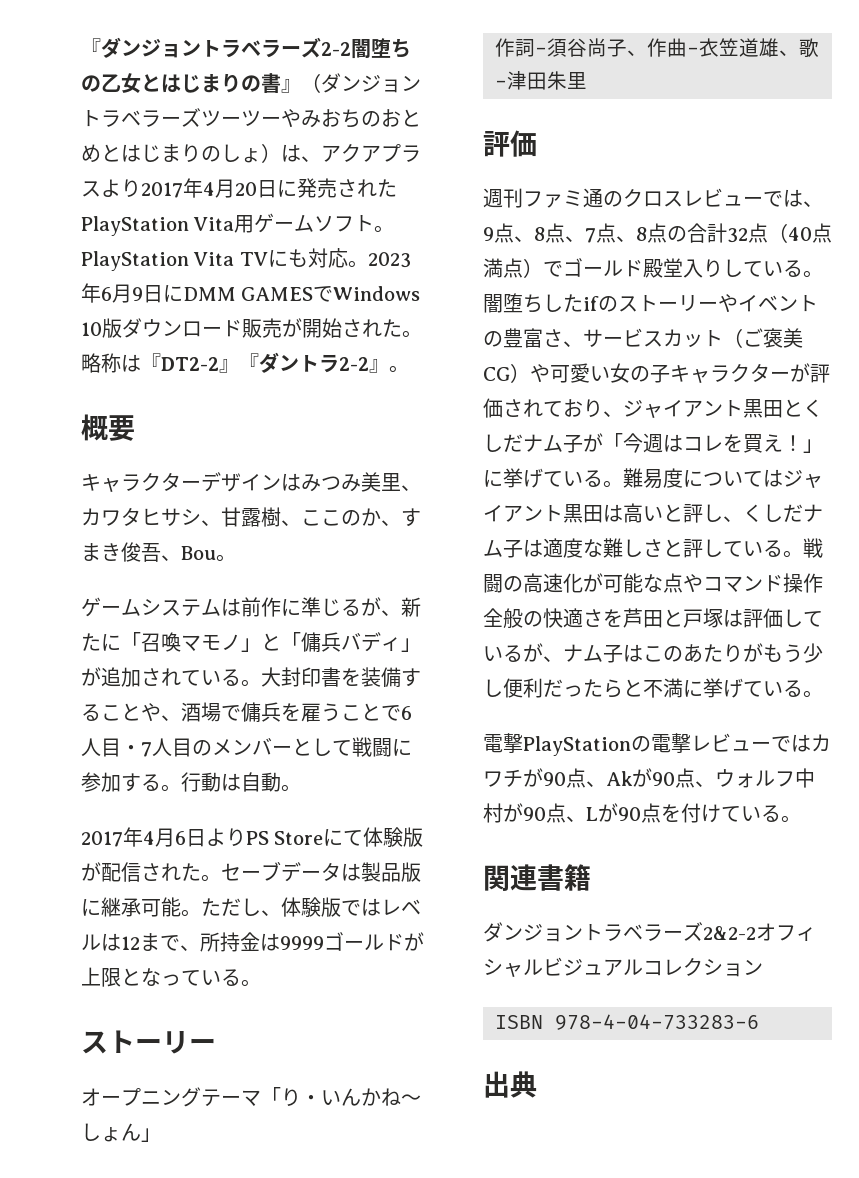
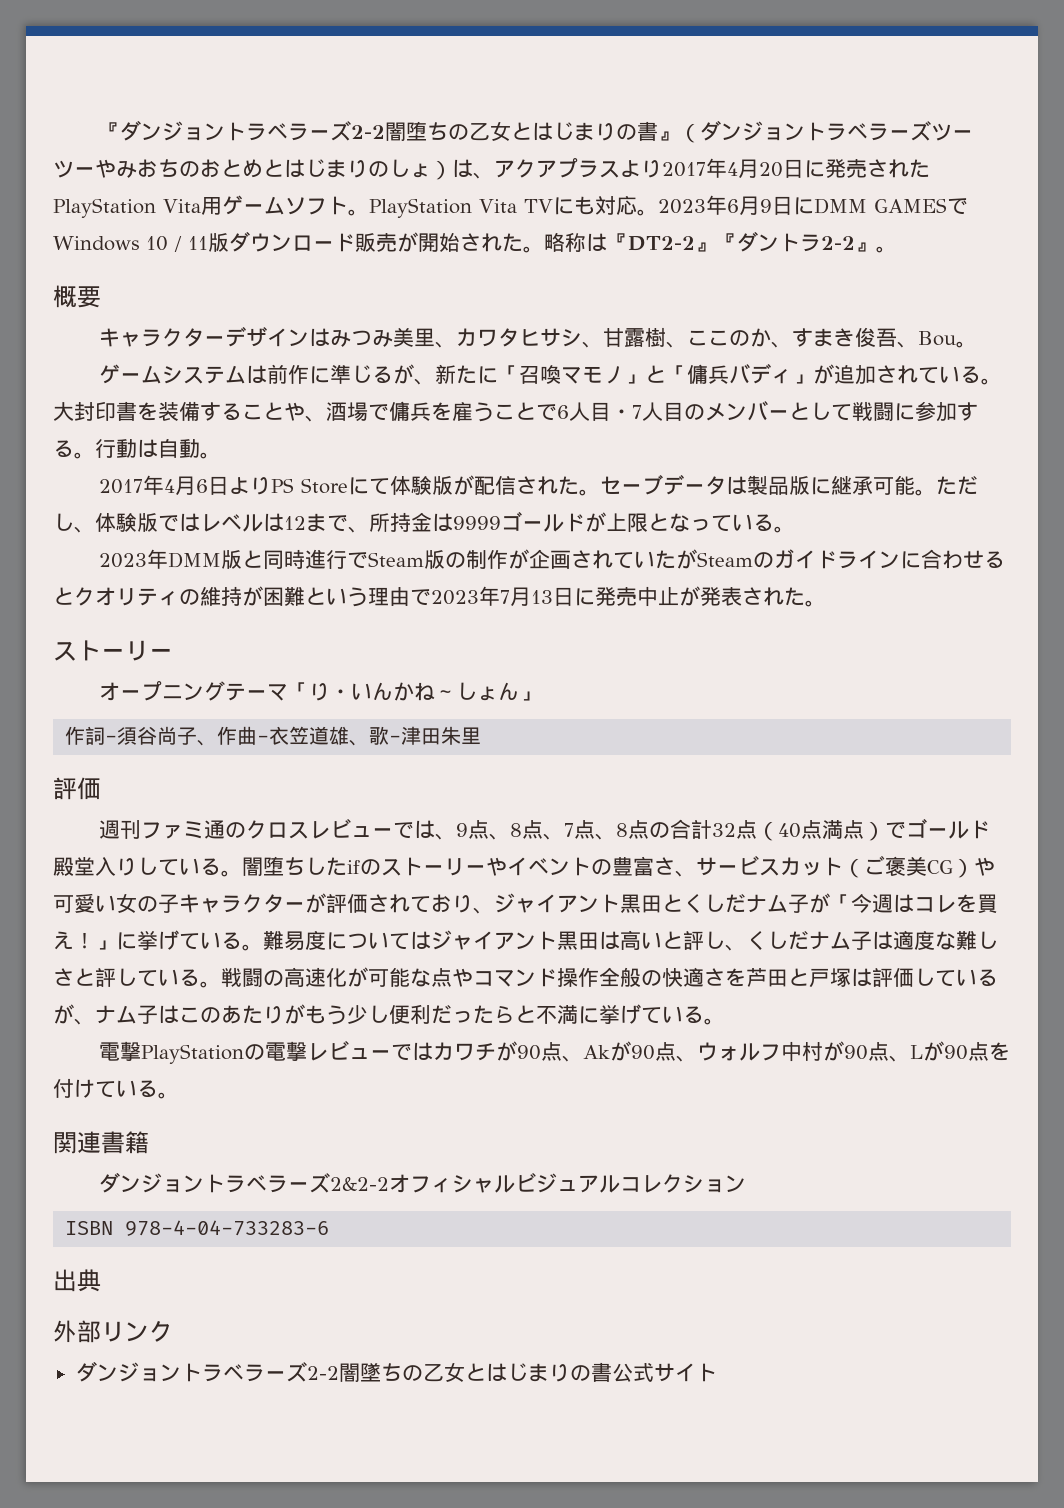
- 2023年6月9日にDMM GAMESでWindows 10版ダウンロード販売が開始された。
+ 2023年6月9日にDMM GAMESでWindows 10 / 11版ダウンロード販売が開始された。
+ 2023年DMM版と同時進行でSteam版の制作が企画されていたがSteamのガイドラインに合わせるとクオリティの維持が困難という理由で2023年7月13日に発売中止が発表された。
+ 外部リンク
+ ダンジョントラベラーズ2-2闇墜ちの乙女とはじまりの書公式サイト

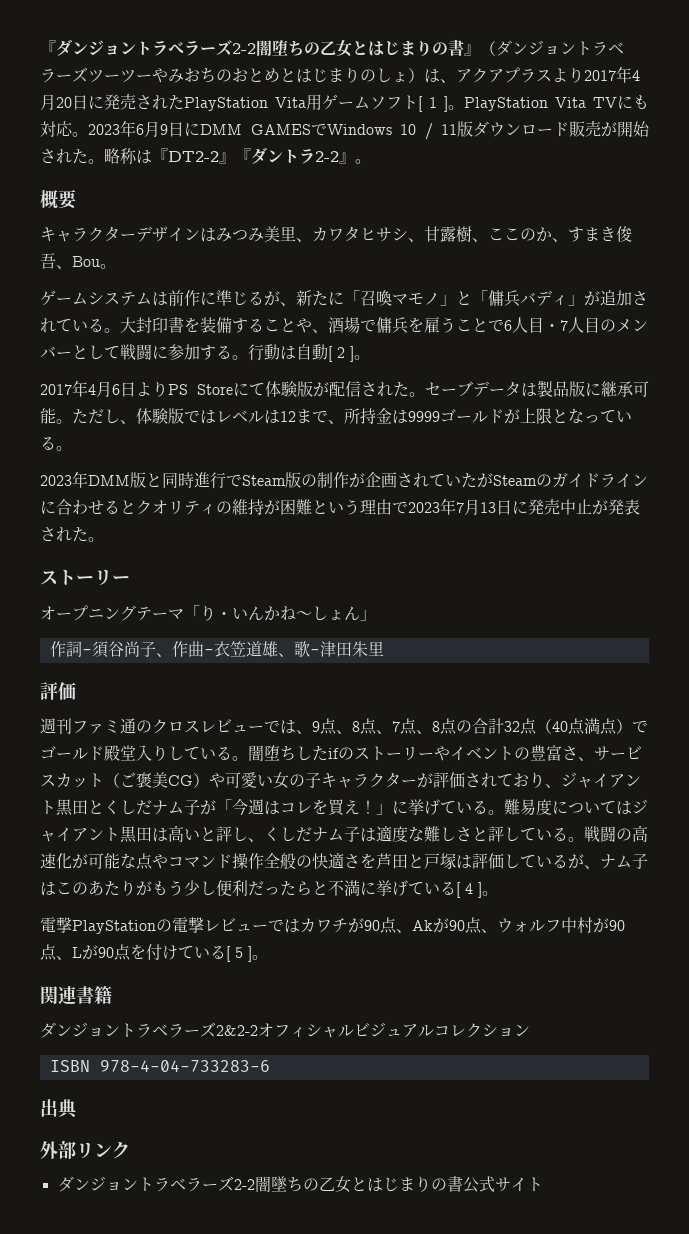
- 『ダンジョントラベラーズ2-2闇堕ちの乙女とはじまりの書』（ダンジョントラベラーズツーツーやみおちのおとめとはじまりのしょ）は、アクアプラスより2017年4月20日に発売されたPlayStation Vita用ゲームソフト。
+ 『ダンジョントラベラーズ2-2闇堕ちの乙女とはじまりの書』（ダンジョントラベラーズツーツーやみおちのおとめとはじまりのしょ）は、アクアプラスより2017年4月20日に発売されたPlayStation Vita用ゲームソフト[ 1 ]。
- 行動は自動。
+ 行動は自動[ 2 ]。
- 戦闘の高速化が可能な点やコマンド操作全般の快適さを芦田と戸塚は評価しているが、ナム子はこのあたりがもう少し便利だったらと不満に挙げている。
+ 戦闘の高速化が可能な点やコマンド操作全般の快適さを芦田と戸塚は評価しているが、ナム子はこのあたりがもう少し便利だったらと不満に挙げている[ 4 ]。
- 電撃PlayStationの電撃レビューではカワチが90点、Akが90点、ウォルフ中村が90点、Lが90点を付けている。
+ 電撃PlayStationの電撃レビューではカワチが90点、Akが90点、ウォルフ中村が90点、Lが90点を付けている[ 5 ]。

